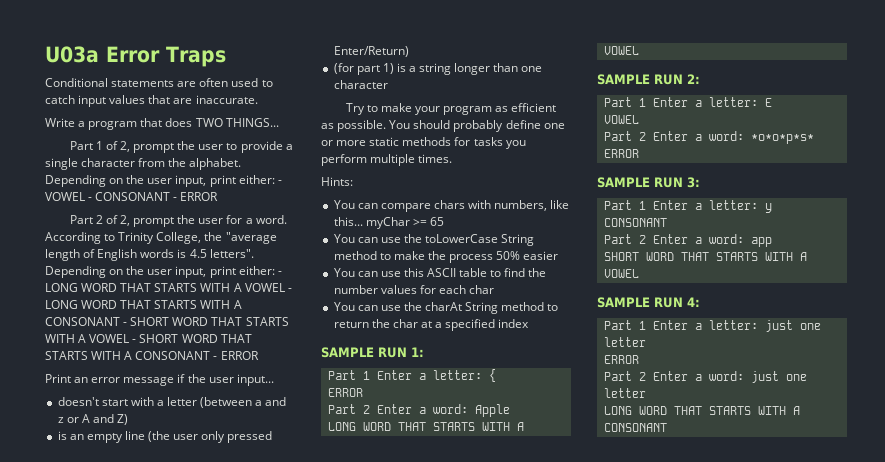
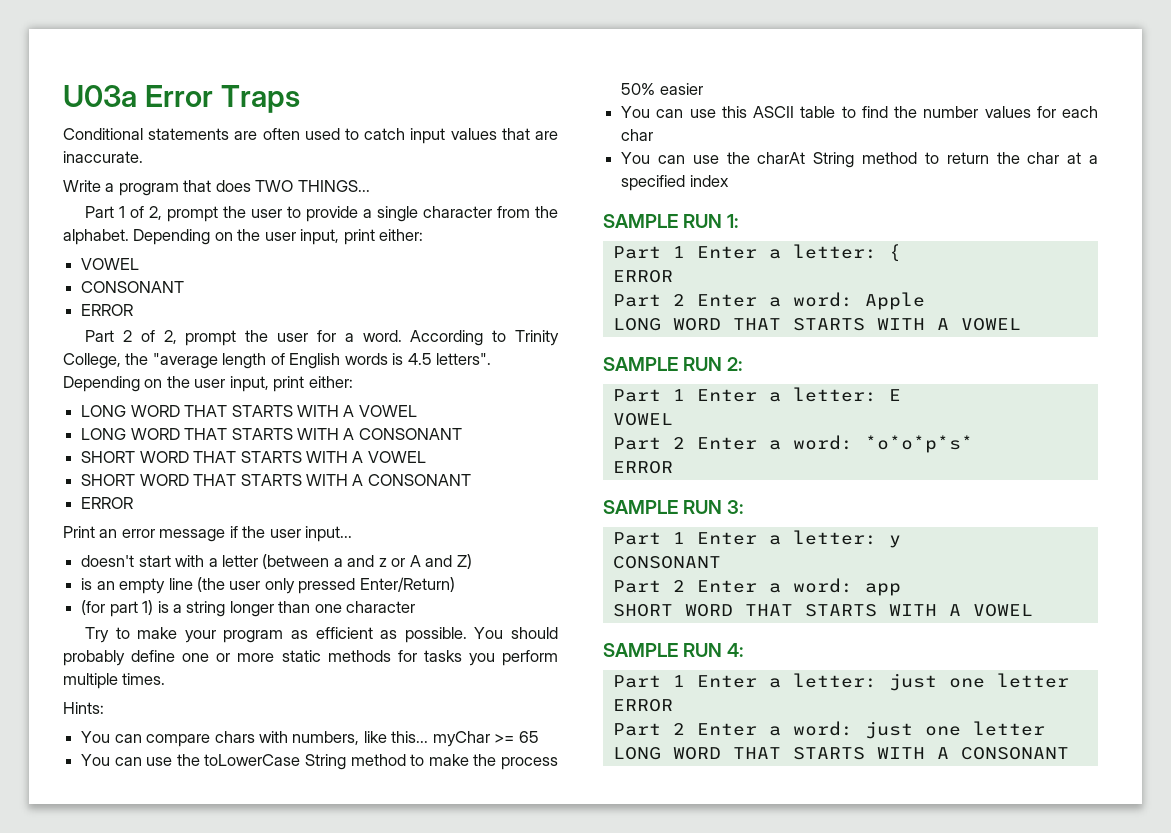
- Part 1 of 2, prompt the user to provide a single character from the alphabet. Depending on the user input, print either: - VOWEL - CONSONANT - ERROR
+ Part 1 of 2, prompt the user to provide a single character from the alphabet. Depending on the user input, print either:
+ VOWEL
+ CONSONANT
+ ERROR
- According to Trinity College, the "average length of English words is 4.5 letters". Depending on the user input, print either: - LONG WORD THAT STARTS WITH A VOWEL - LONG WORD THAT STARTS WITH A CONSONANT - SHORT WORD THAT STARTS WITH A VOWEL - SHORT WORD THAT STARTS WITH A CONSONANT - ERROR
+ According to Trinity College, the "average length of English words is 4.5 letters". Depending on the user input, print either:
+ LONG WORD THAT STARTS WITH A VOWEL
+ LONG WORD THAT STARTS WITH A CONSONANT
+ SHORT WORD THAT STARTS WITH A VOWEL
+ SHORT WORD THAT STARTS WITH A CONSONANT
+ ERROR

